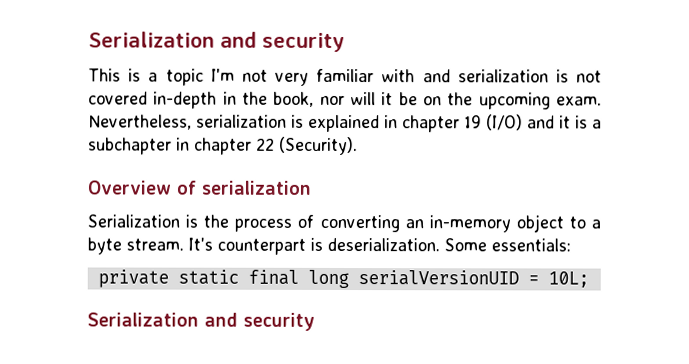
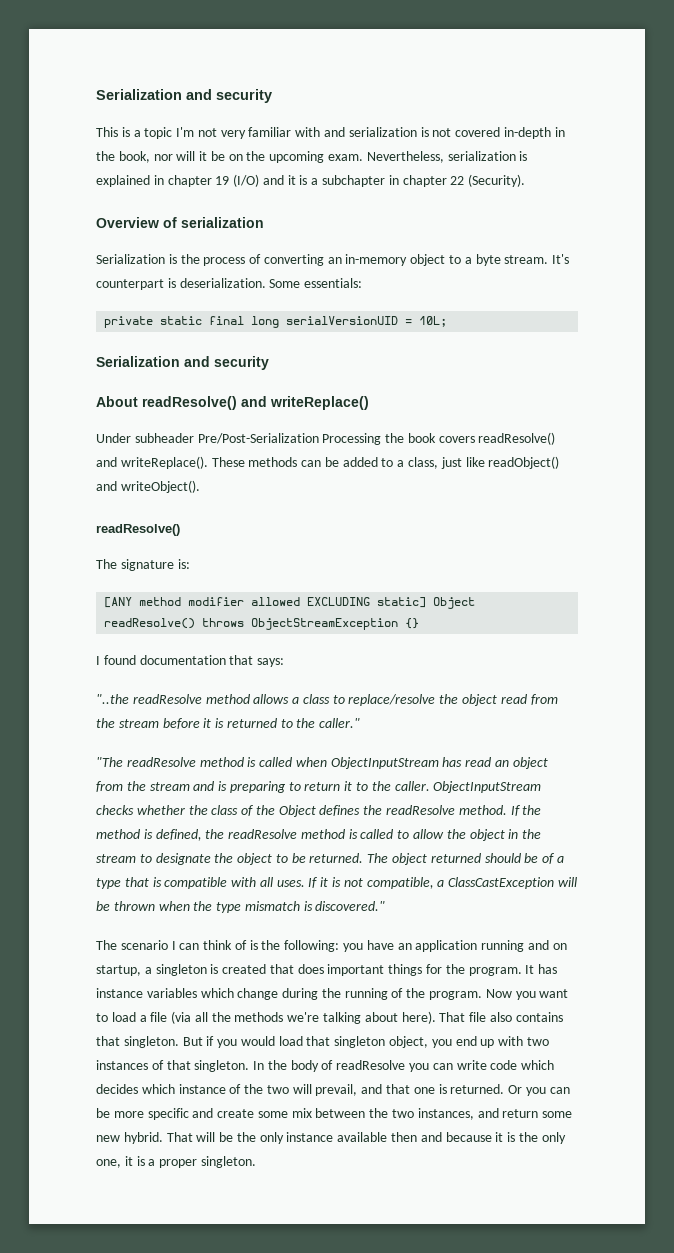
+ About readResolve() and writeReplace()
+ Under subheader Pre/Post-Serialization Processing the book covers readResolve() and writeReplace(). These methods can be added to a class, just like readObject() and writeObject().
+ readResolve()
+ The signature is:
+ [ANY method modifier allowed EXCLUDING static] Object readResolve() throws ObjectStreamException {}
+ I found documentation that says:
+ "..the readResolve method allows a class to replace/resolve the object read from the stream before it is returned to the caller."
+ "The readResolve method is called when ObjectInputStream has read an object from the stream and is preparing to return it to the caller. ObjectInputStream checks whether the class of the Object defines the readResolve method. If the method is defined, the readResolve method is called to allow the object in the stream to designate the object to be returned. The object returned should be of a type that is compatible with all uses. If it is not compatible, a ClassCastException will be thrown when the type mismatch is discovered."
+ The scenario I can think of is the following: you have an application running and on startup, a singleton is created that does important things for the program. It has instance variables which change during the running of the program. Now you want to load a file (via all the methods we're talking about here). That file also contains that singleton. But if you would load that singleton object, you end up with two instances of that singleton. In the body of readResolve you can write code which decides which instance of the two will prevail, and that one is returned. Or you can be more specific and create some mix between the two instances, and return some new hybrid. That will be the only instance available then and because it is the only one, it is a proper singleton.

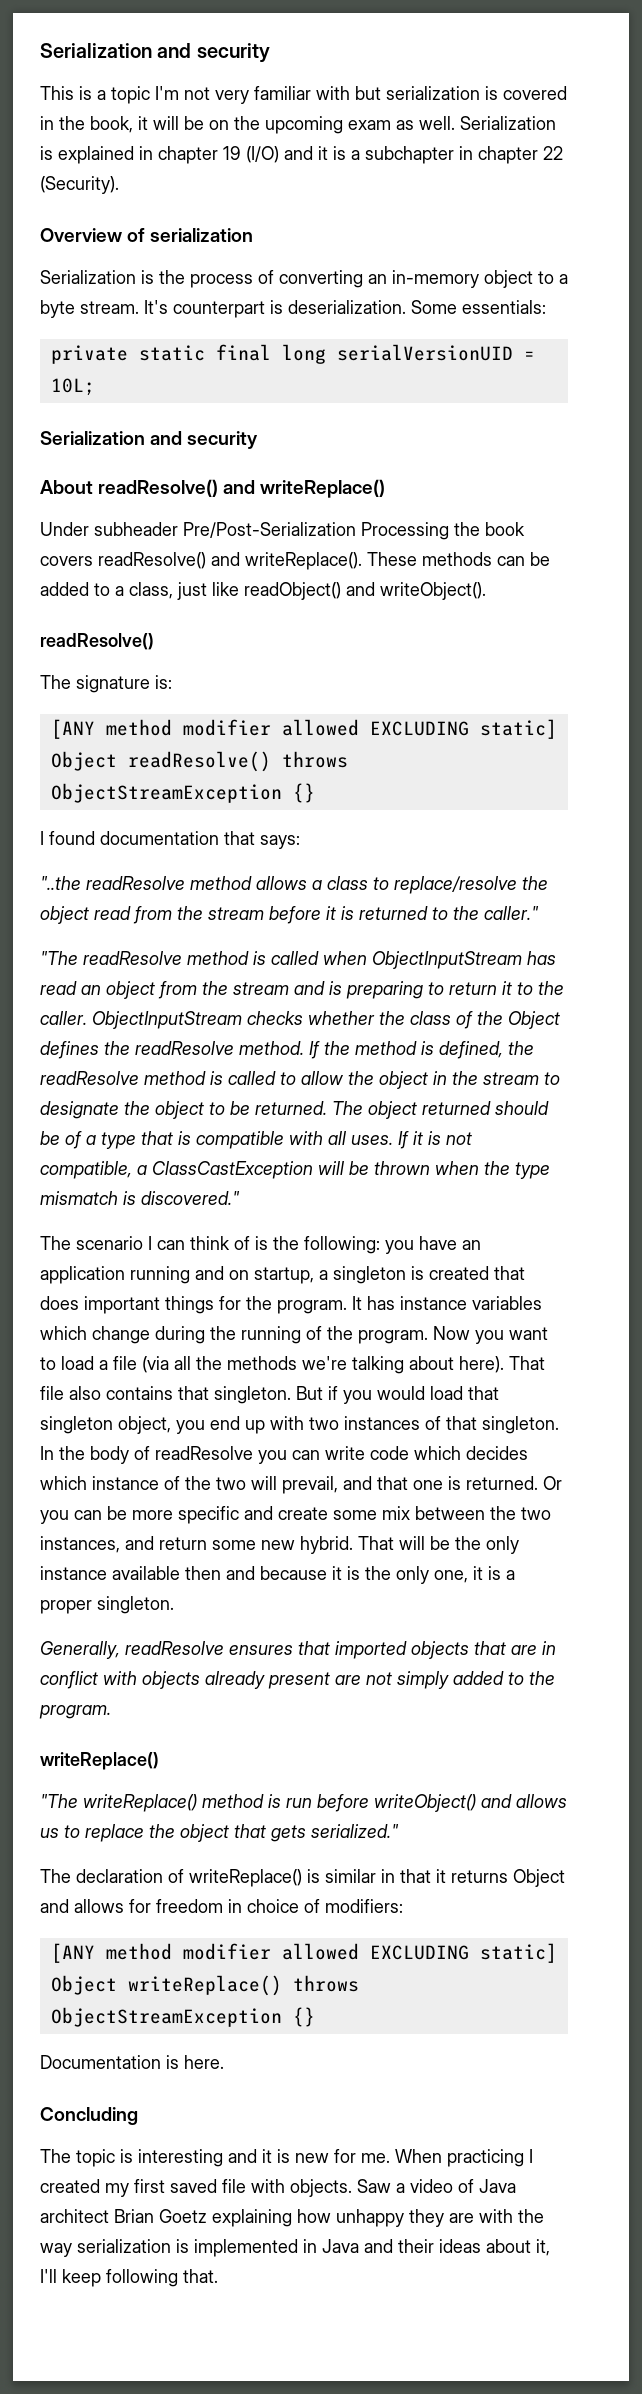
- This is a topic I'm not very familiar with and serialization is not covered in-depth in the book, nor will it be on the upcoming exam. Nevertheless, serialization is explained in chapter 19 (I/O) and it is a subchapter in chapter 22 (Security).
+ This is a topic I'm not very familiar with but serialization is covered in the book, it will be on the upcoming exam as well. Serialization is explained in chapter 19 (I/O) and it is a subchapter in chapter 22 (Security).
+ Generally, readResolve ensures that imported objects that are in conflict with objects already present are not simply added to the program.
+ writeReplace()
+ "The writeReplace() method is run before writeObject() and allows us to replace the object that gets serialized."
+ The declaration of writeReplace() is similar in that it returns Object and allows for freedom in choice of modifiers:
+ [ANY method modifier allowed EXCLUDING static] Object writeReplace() throws ObjectStreamException {}
+ Documentation is here.
+ Concluding
+ The topic is interesting and it is new for me. When practicing I created my first saved file with objects. Saw a video of Java architect Brian Goetz explaining how unhappy they are with the way serialization is implemented in Java and their ideas about it, I'll keep following that.

